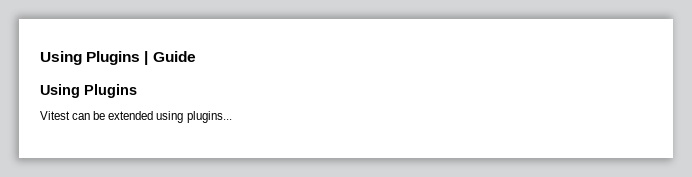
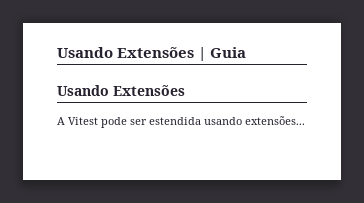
- Using Plugins | Guide
- Using Plugins
- Vitest can be extended using plugins...
+ Usando Extensões | Guia
+ Usando Extensões
+ A Vitest pode ser estendida usando extensões...

